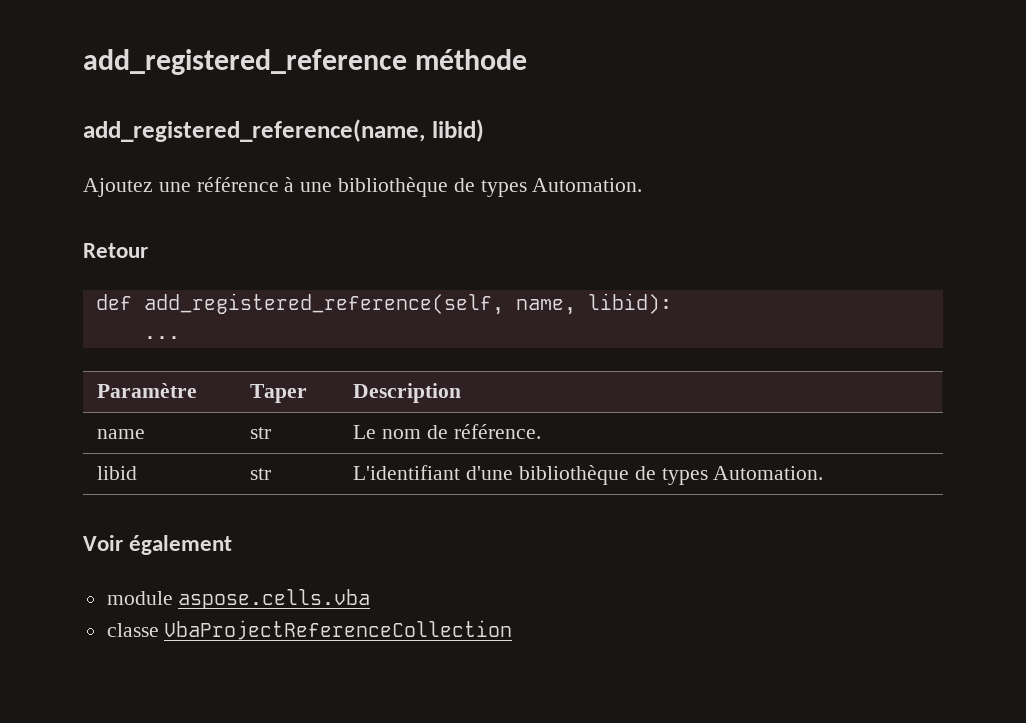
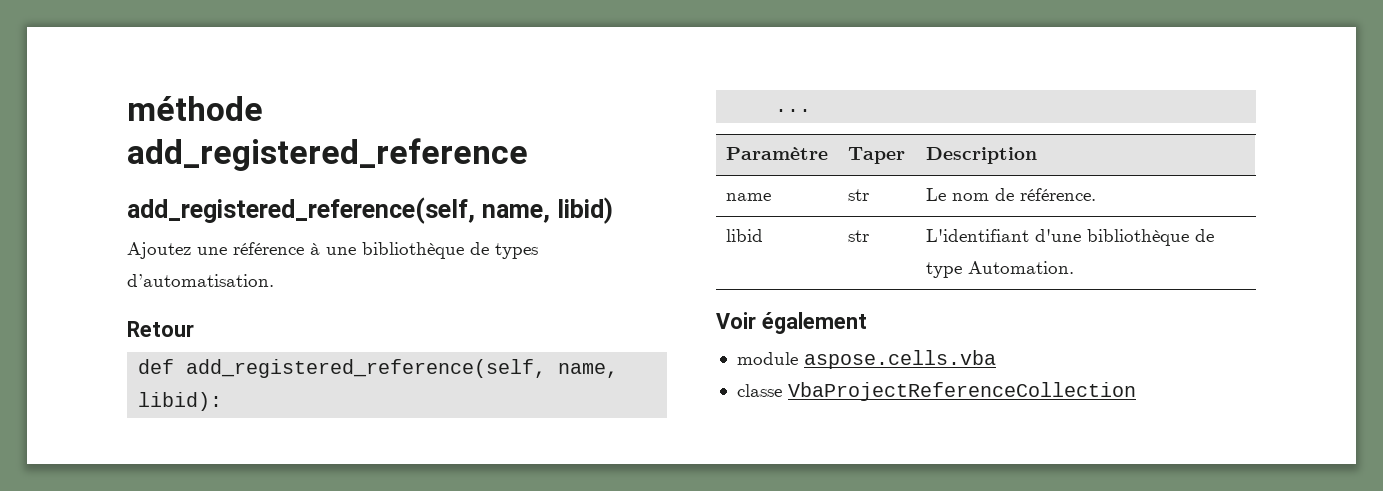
- add_registered_reference méthode
- add_registered_reference(name, libid)
+ méthode add_registered_reference
+ add_registered_reference(self, name, libid)
- Ajoutez une référence à une bibliothèque de types Automation.
+ Ajoutez une référence à une bibliothèque de types d’automatisation.
- libid | str | L'identifiant d'une bibliothèque de types Automation.
+ libid | str | L'identifiant d'une bibliothèque de type Automation.

